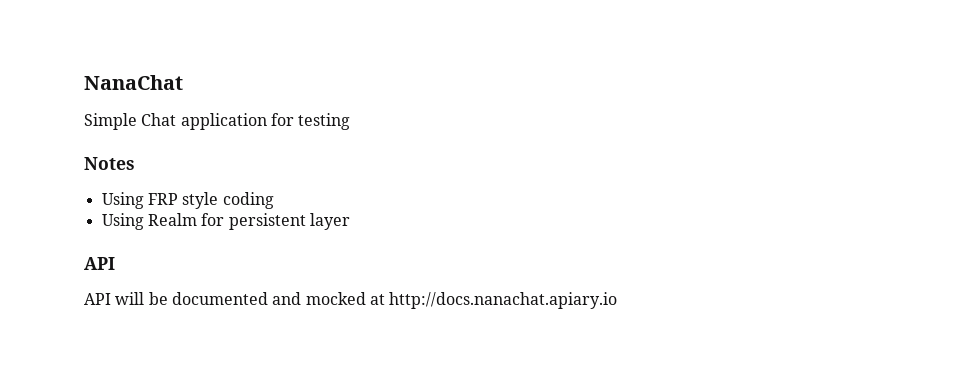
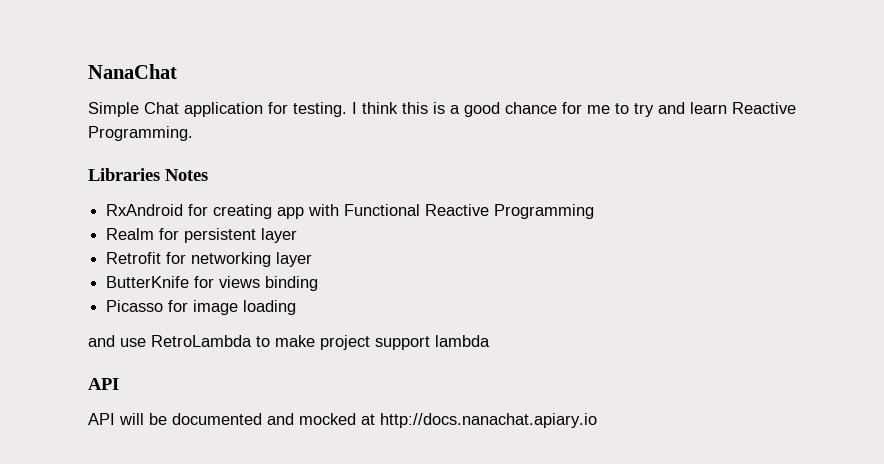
- Simple Chat application for testing
- Notes
- Using FRP style coding
- Using Realm for persistent layer
+ Simple Chat application for testing. I think this is a good chance for me to try and learn Reactive Programming.
+ Libraries Notes
+ RxAndroid for creating app with Functional Reactive Programming
+ Realm for persistent layer
+ Retrofit for networking layer
+ ButterKnife for views binding
+ Picasso for image loading
+ and use RetroLambda to make project support lambda

